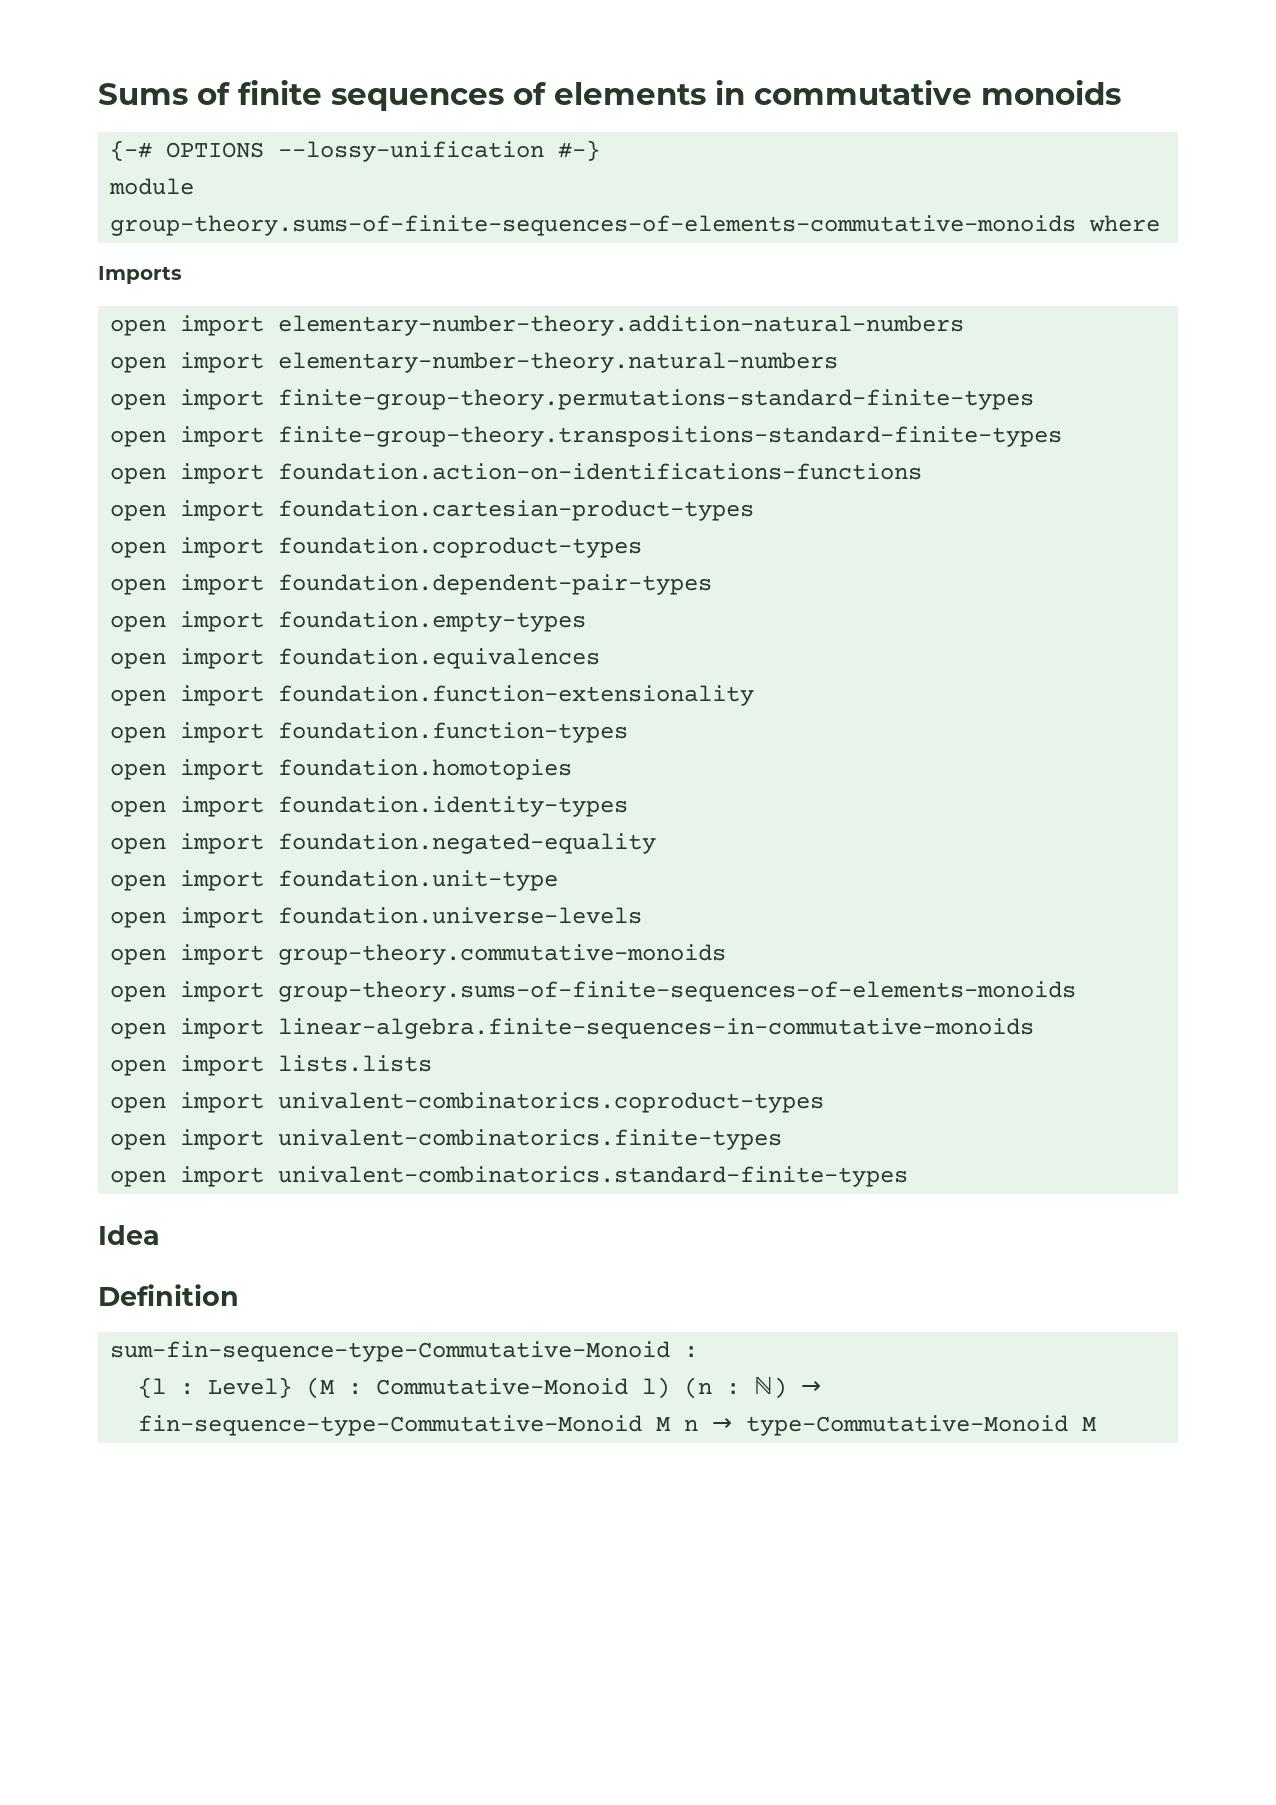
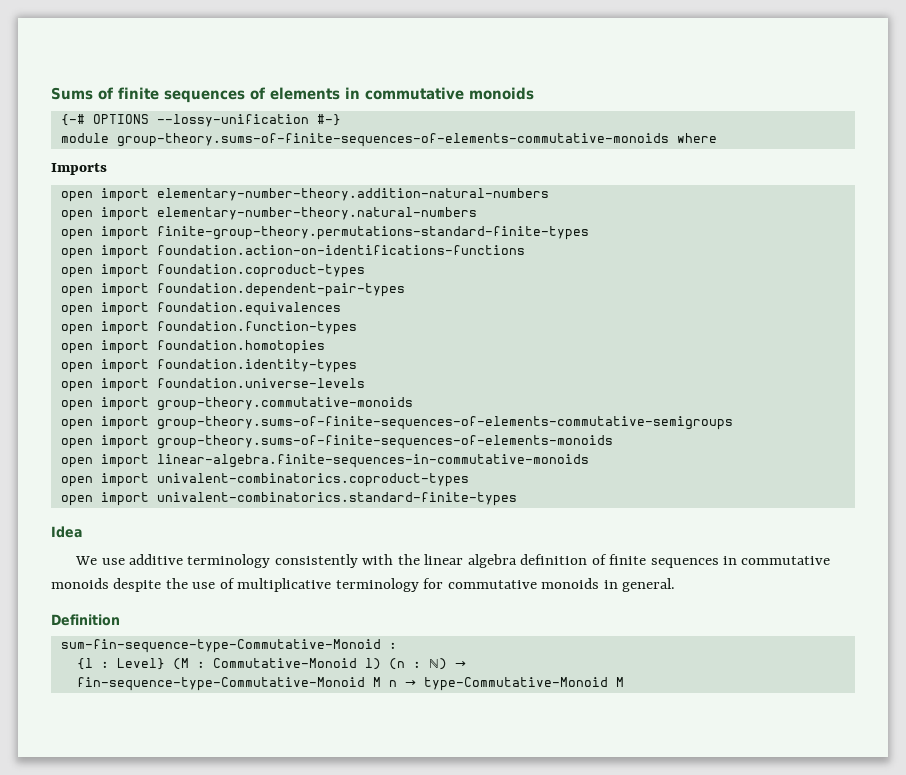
- open import finite-group-theory.transpositions-standard-finite-types
- open import foundation.cartesian-product-types
- open import foundation.empty-types
- open import foundation.function-extensionality
- open import foundation.negated-equality
- open import foundation.unit-type
+ open import group-theory.sums-of-finite-sequences-of-elements-commutative-semigroups
- open import lists.lists
- open import univalent-combinatorics.finite-types
+ We use additive terminology consistently with the linear algebra definition of finite sequences in commutative monoids despite the use of multiplicative terminology for commutative monoids in general.

